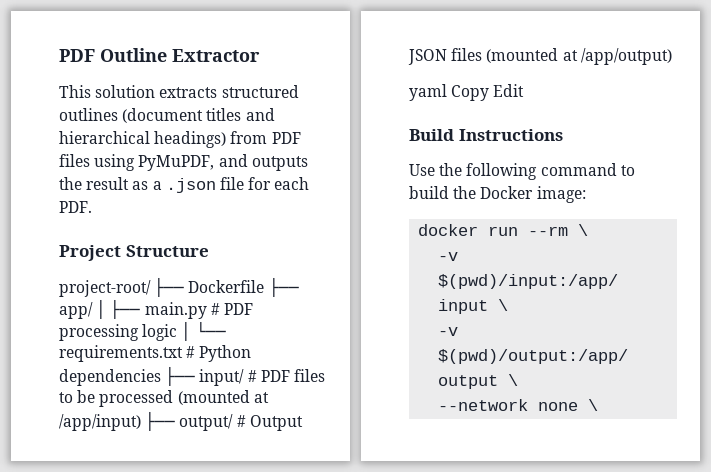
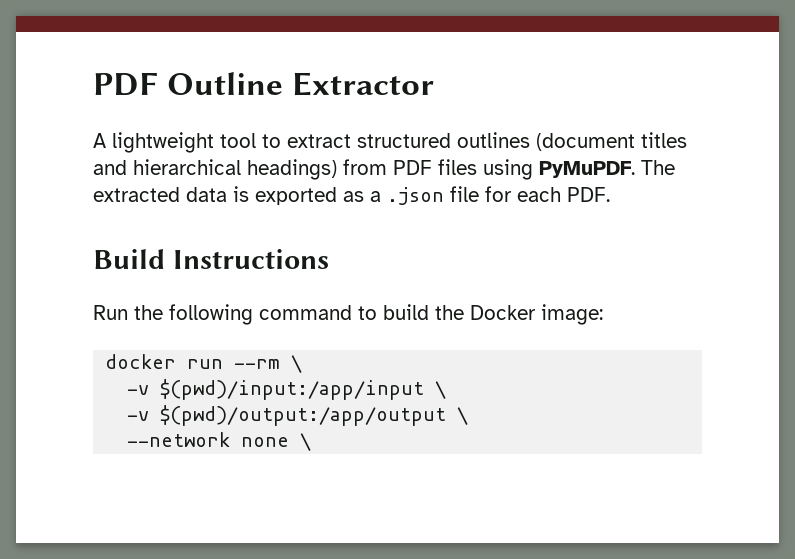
- This solution extracts structured outlines (document titles and hierarchical headings) from PDF files using PyMuPDF, and outputs the result as a .json file for each PDF.
+ A lightweight tool to extract structured outlines (document titles and hierarchical headings) from PDF files using PyMuPDF. The extracted data is exported as a .json file for each PDF.
- Project Structure
- project-root/ ├── Dockerfile ├── app/ │ ├── main.py # PDF processing logic │ └── requirements.txt # Python dependencies ├── input/ # PDF files to be processed (mounted at /app/input) ├── output/ # Output JSON files (mounted at /app/output)
- yaml Copy Edit
- Use the following command to build the Docker image:
+ Run the following command to build the Docker image:

